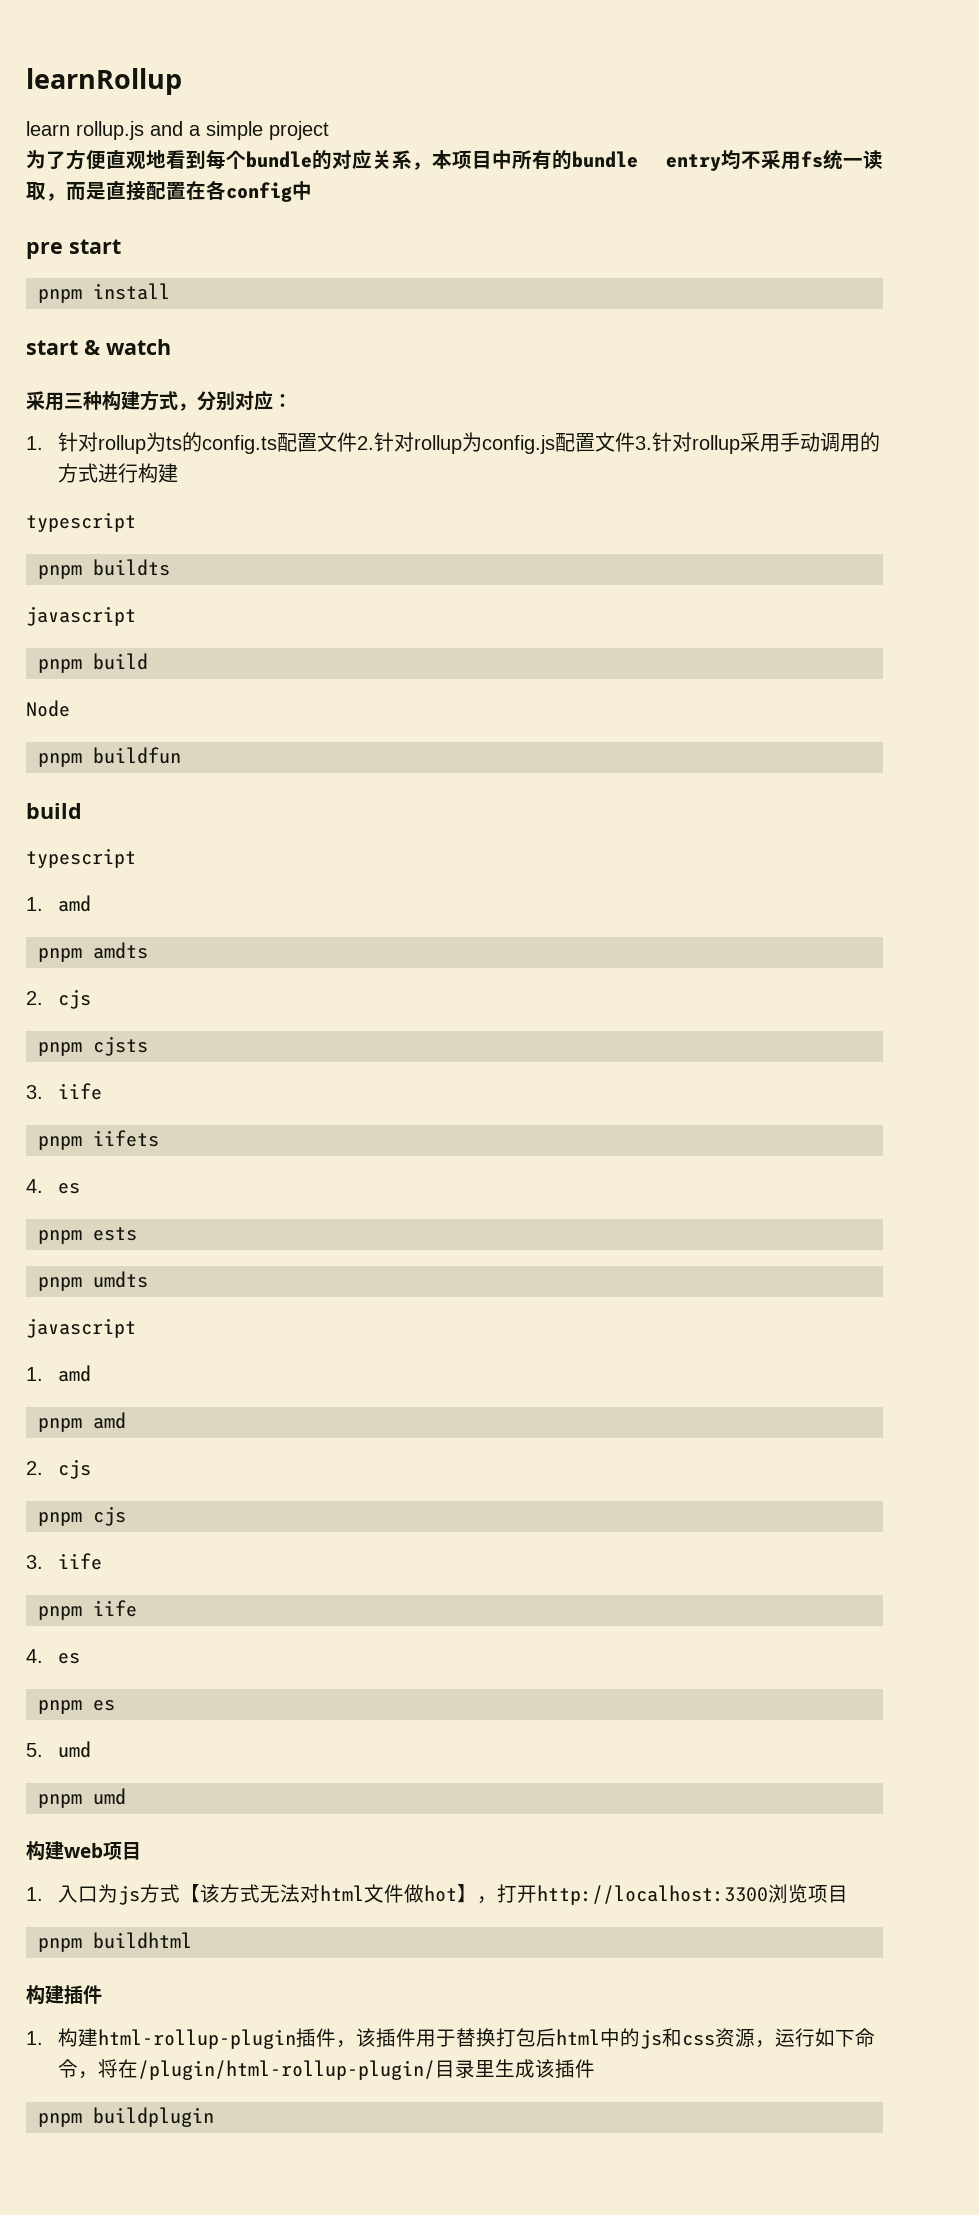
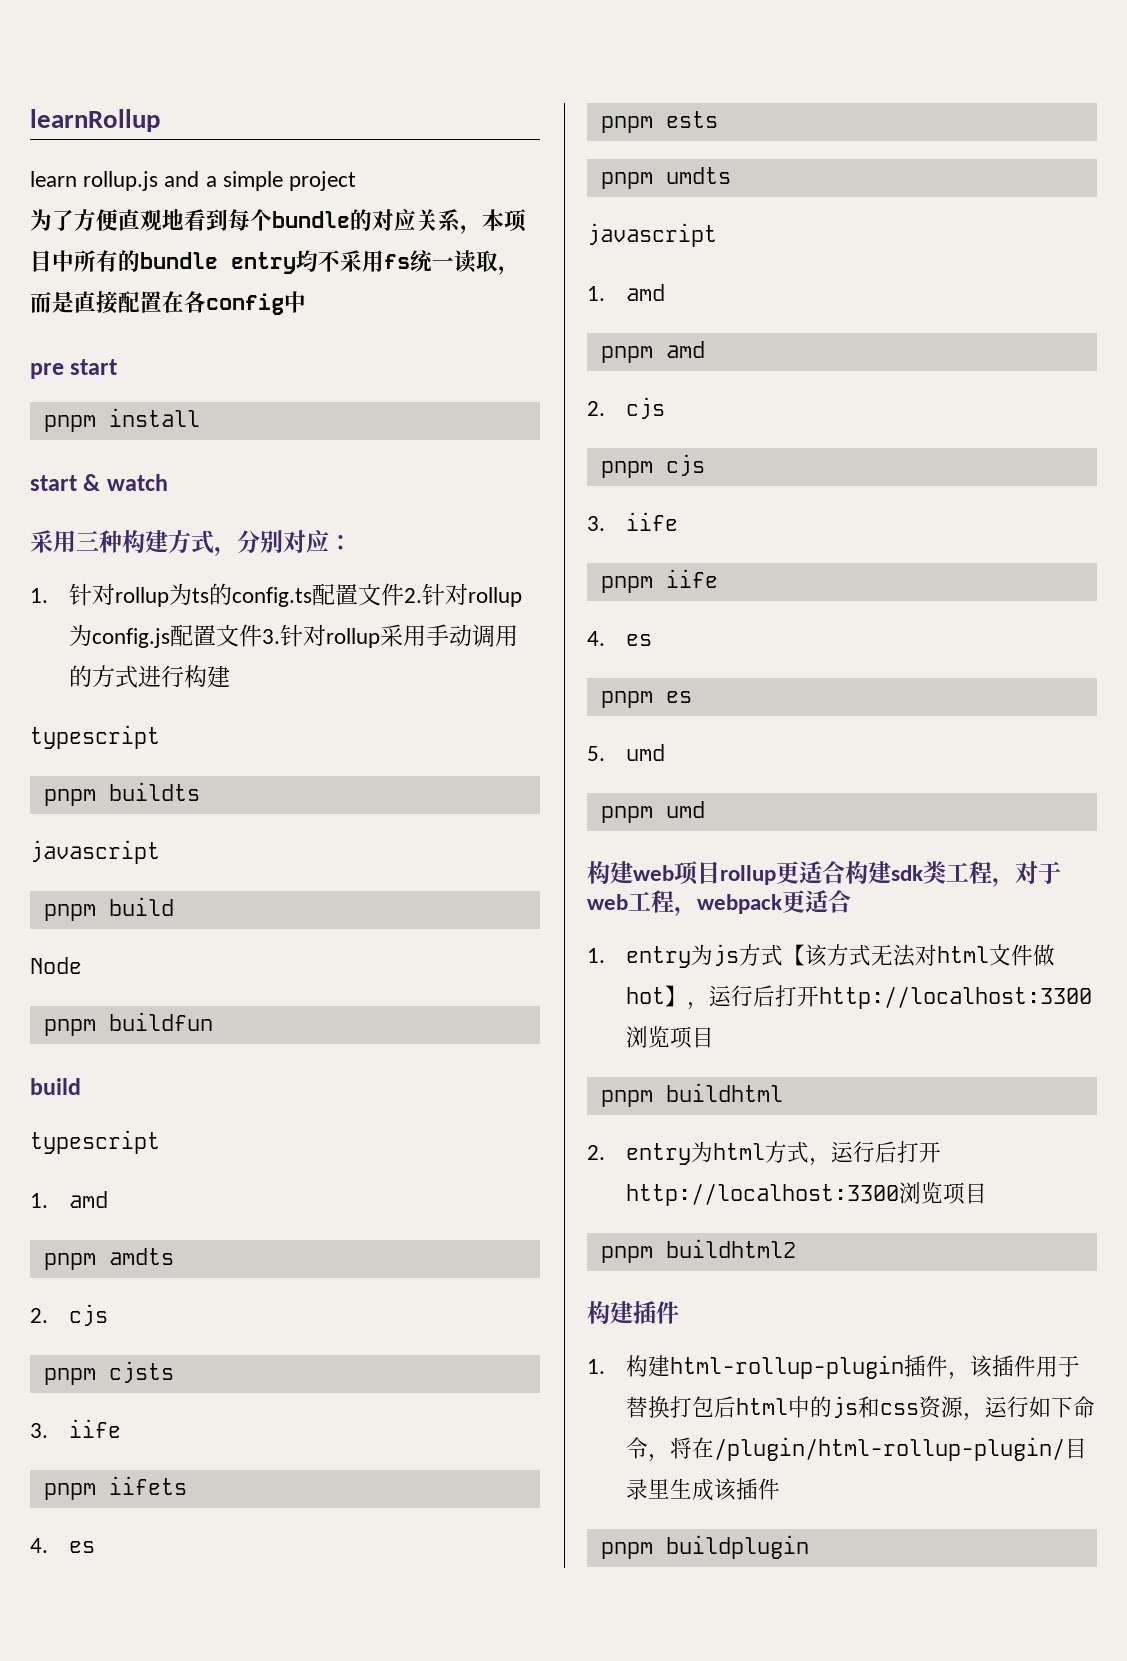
- 构建web项目
- 1.入口为js方式【该方式无法对html文件做hot】，打开http://localhost:3300浏览项目
+ 构建web项目rollup更适合构建sdk类工程，对于web工程，webpack更适合
+ 1. entry为js方式【该方式无法对html文件做hot】，运行后打开http://localhost:3300浏览项目
+ 2. entry为html方式，运行后打开http://localhost:3300浏览项目
+ pnpm buildhtml2

